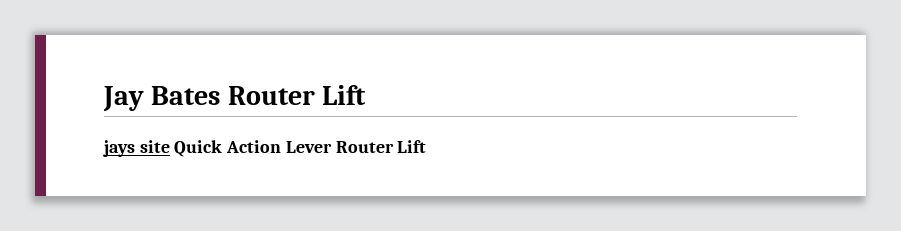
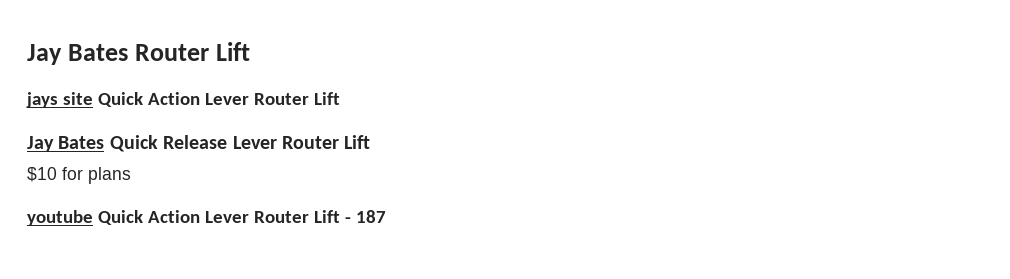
+ Jay Bates Quick Release Lever Router Lift
+ $10 for plans
+ youtube Quick Action Lever Router Lift - 187

